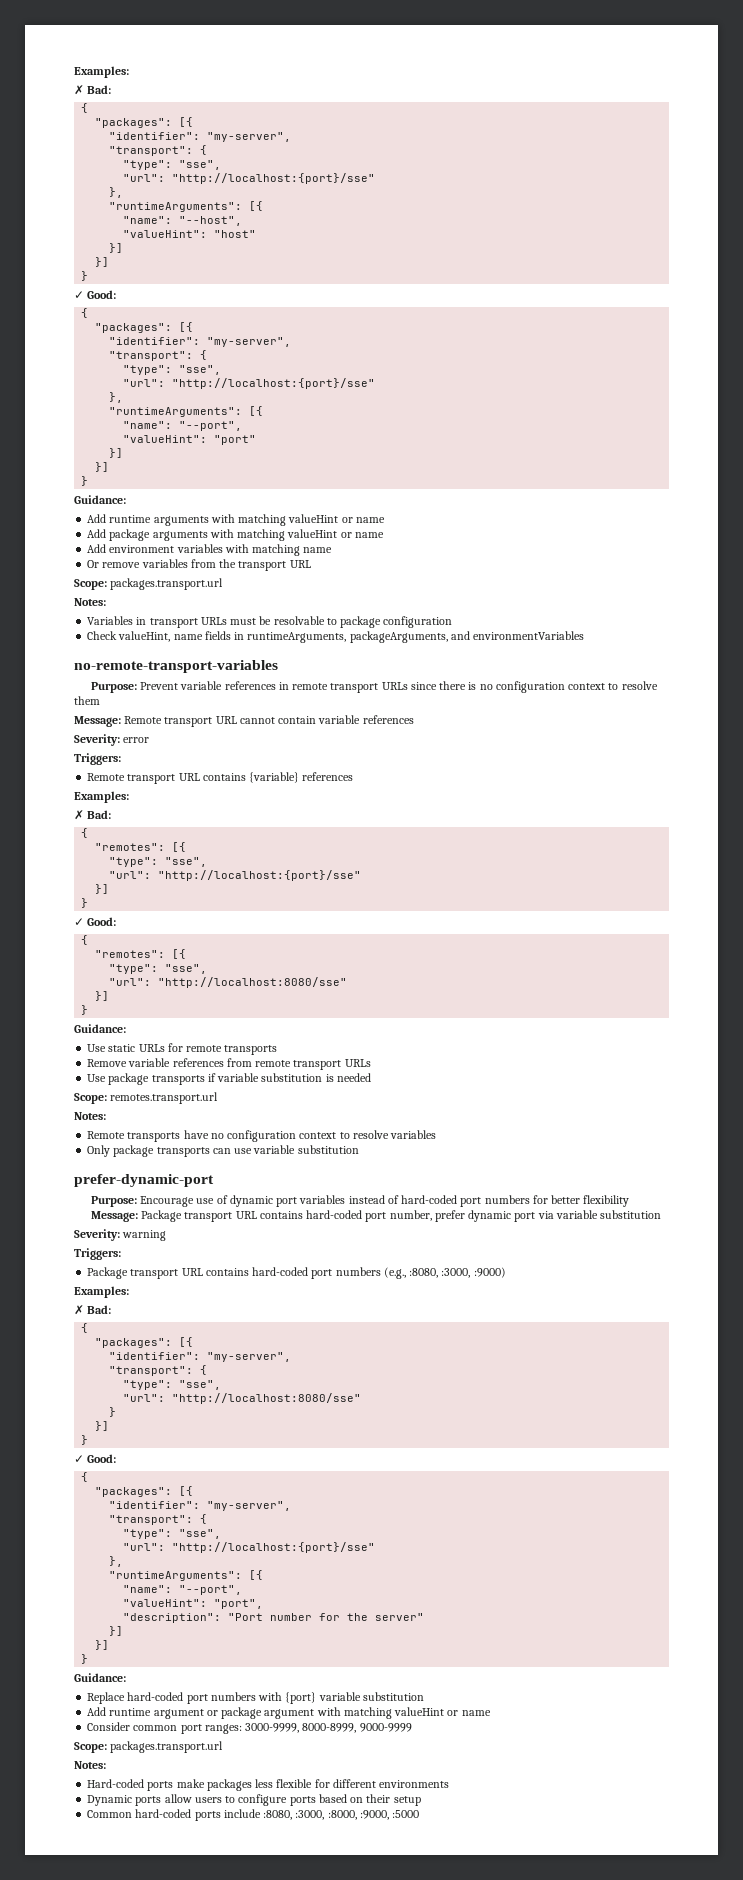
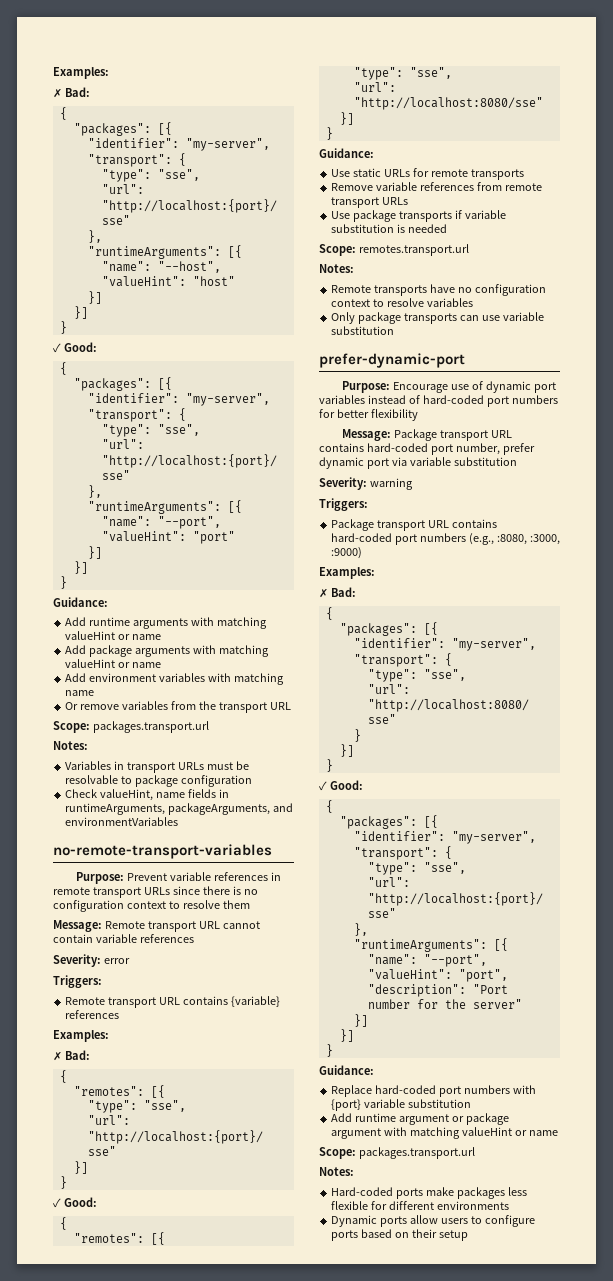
- Consider common port ranges: 3000-9999, 8000-8999, 9000-9999
- Common hard-coded ports include :8080, :3000, :8000, :9000, :5000

